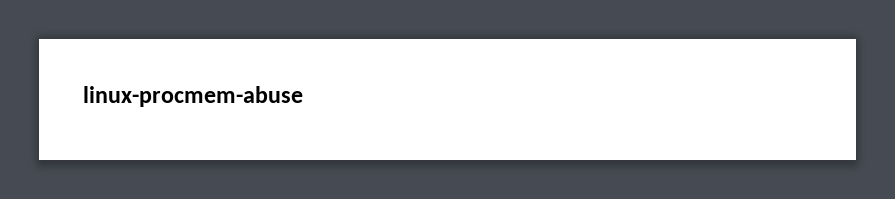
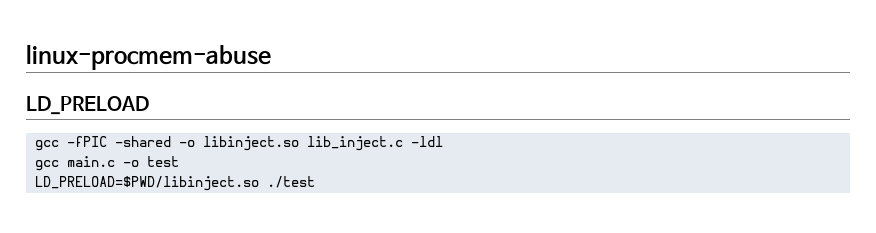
+ LD_PRELOAD
+ gcc -fPIC -shared -o libinject.so lib_inject.c -ldl
+ gcc main.c -o test
+ LD_PRELOAD=$PWD/libinject.so ./test

